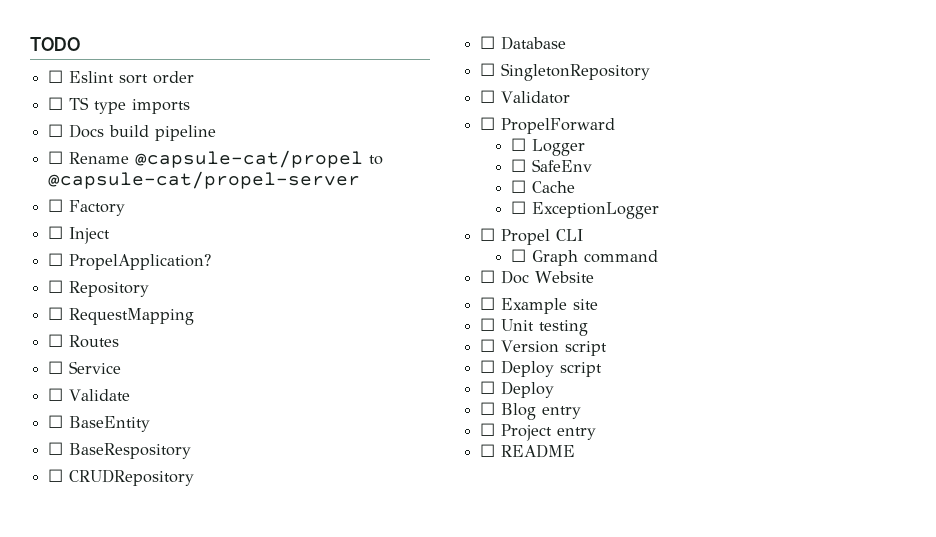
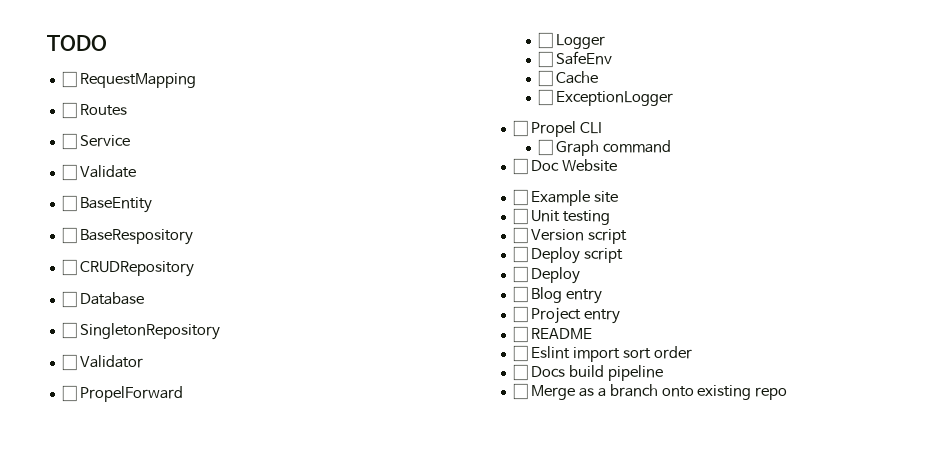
- ☐ Eslint sort order
- ☐ TS type imports
- ☐ Docs build pipeline
- ☐ Rename @capsule-cat/propel to @capsule-cat/propel-server
- ☐ Factory
- ☐ Inject
- ☐ PropelApplication?
- ☐ Repository
+ ☐ Eslint import sort order
+ ☐ Docs build pipeline
+ ☐ Merge as a branch onto existing repo

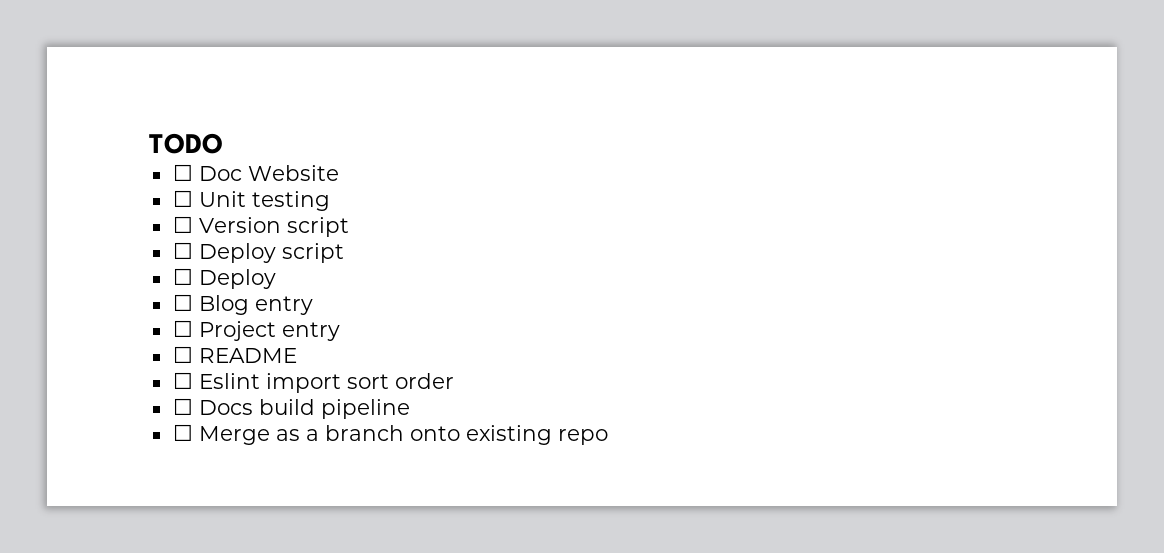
- ☐ RequestMapping
- ☐ Routes
- ☐ Service
- ☐ Validate
- ☐ BaseEntity
- ☐ BaseRespository
- ☐ CRUDRepository
- ☐ Database
- ☐ SingletonRepository
- ☐ Validator
- ☐ PropelForward
- ☐ Logger
- ☐ SafeEnv
- ☐ Cache
- ☐ ExceptionLogger
- ☐ Propel CLI
- ☐ Graph command
- ☐ Example site

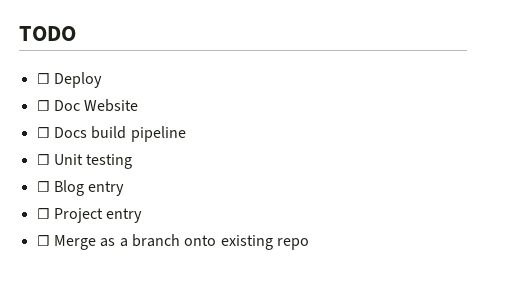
+ ☐ Deploy
+ ☐ Docs build pipeline
- ☐ Version script
- ☐ Deploy script
- ☐ Deploy
- ☐ README
- ☐ Eslint import sort order
- ☐ Docs build pipeline

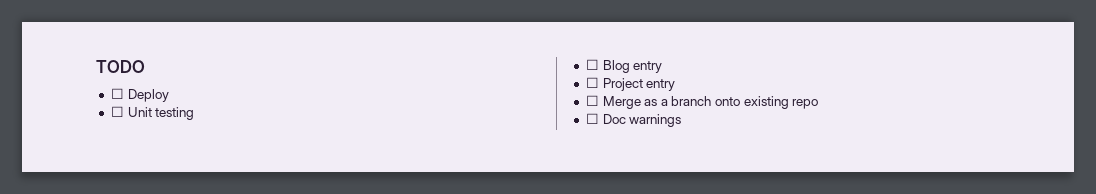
- ☐ Doc Website
- ☐ Docs build pipeline
+ ☐ Doc warnings

